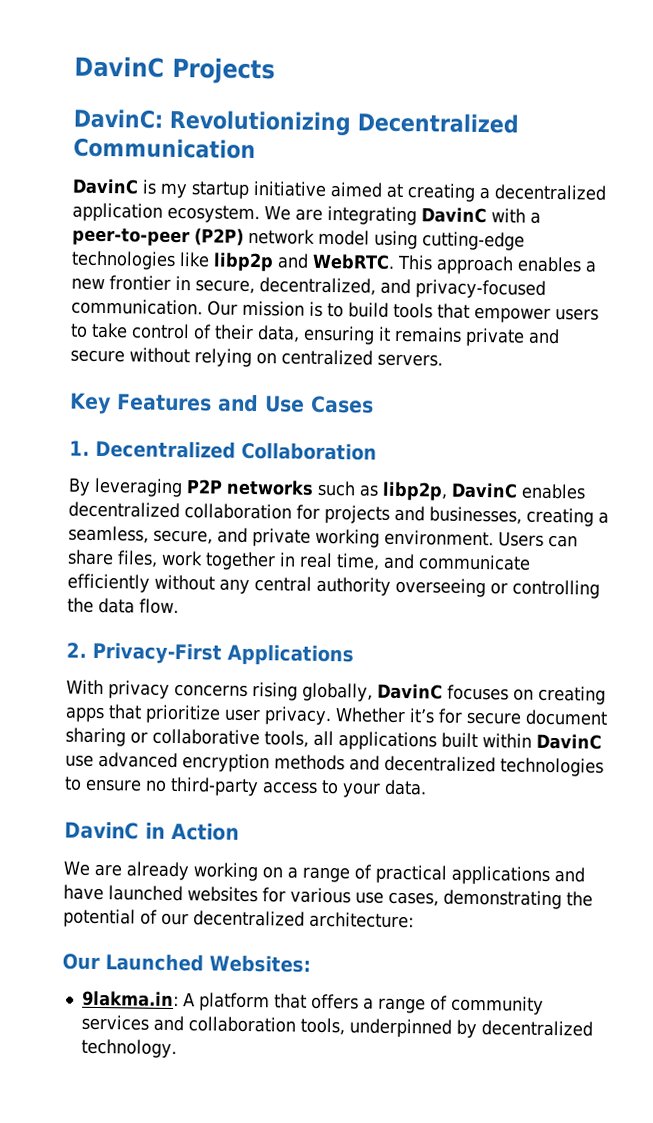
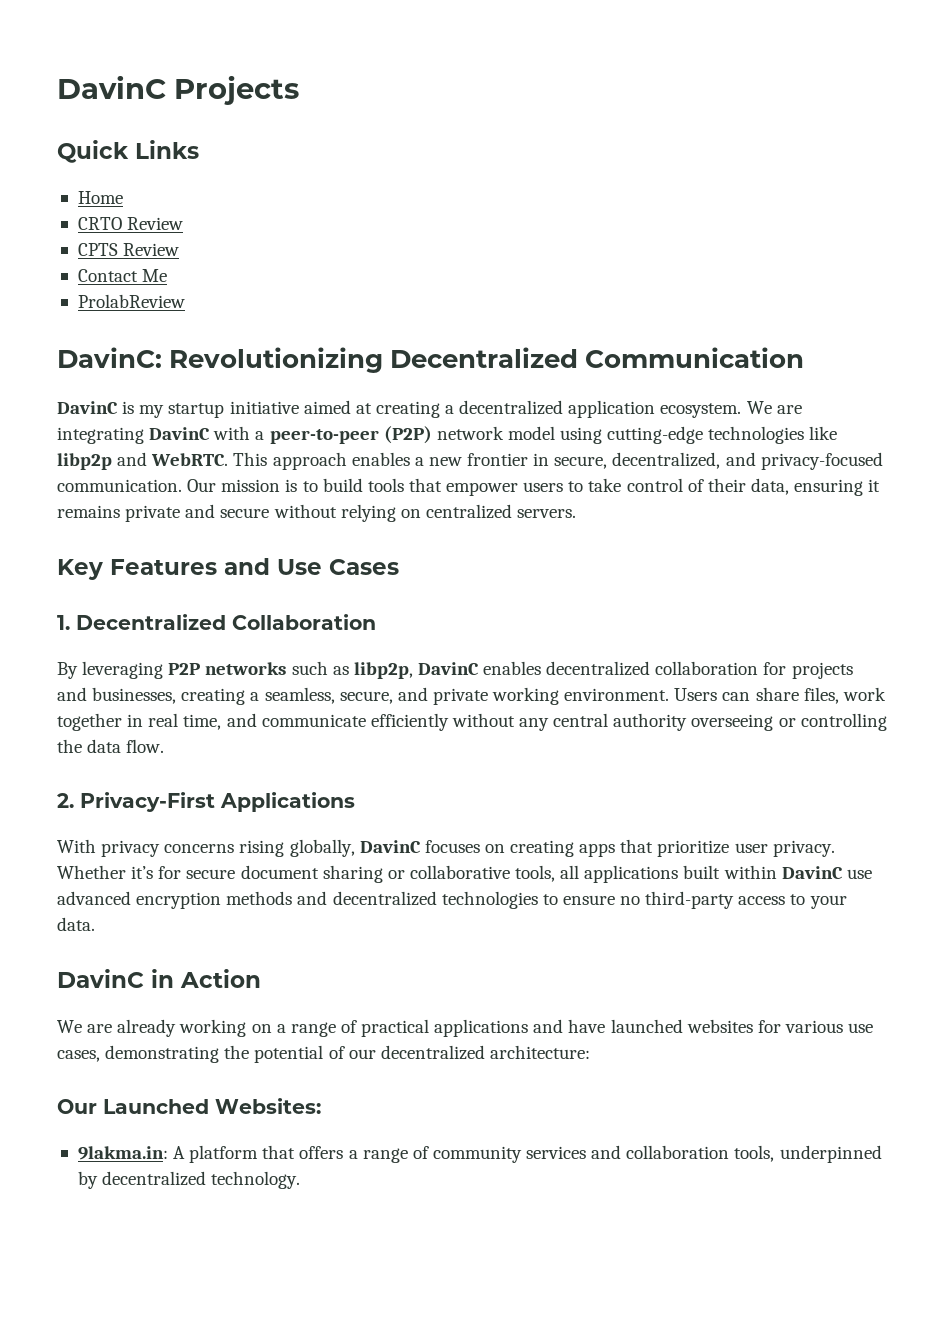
+ Quick Links
+ Home
+ CRTO Review
+ CPTS Review
+ Contact Me
+ ProlabReview

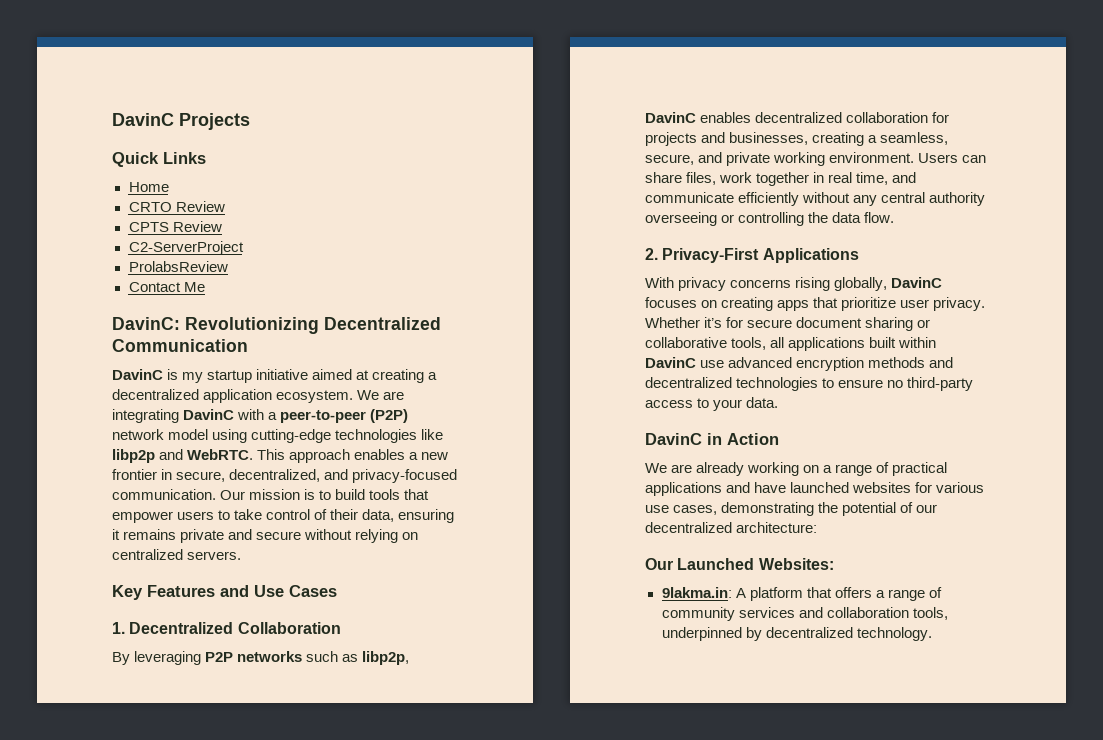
+ C2-ServerProject
+ ProlabsReview
- ProlabReview

